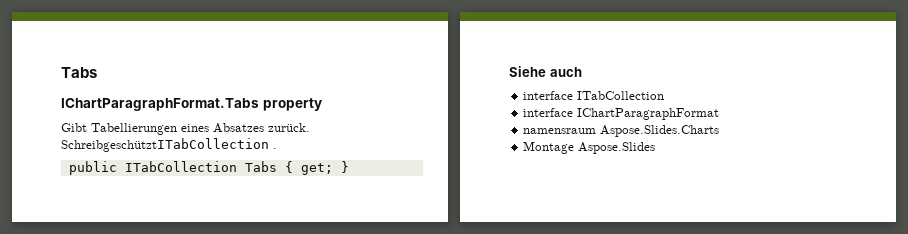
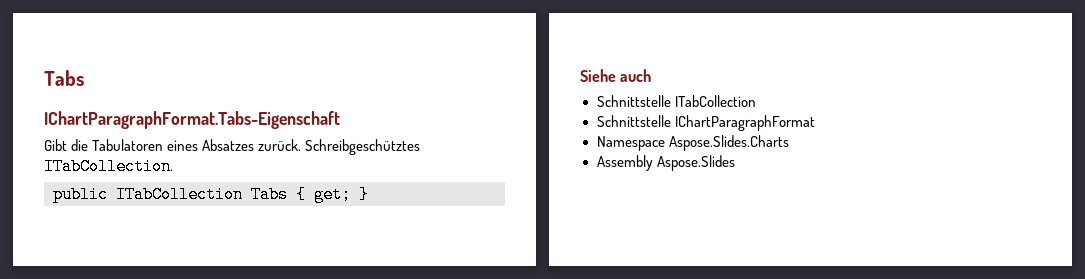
- IChartParagraphFormat.Tabs property
+ IChartParagraphFormat.Tabs-Eigenschaft
- Gibt Tabellierungen eines Absatzes zurück.
+ Gibt die Tabulatoren eines Absatzes zurück.
- SchreibgeschütztITabCollection .
+ Schreibgeschütztes ITabCollection.
- interface ITabCollection
+ Schnittstelle ITabCollection
- interface IChartParagraphFormat
+ Schnittstelle IChartParagraphFormat
- namensraum Aspose.Slides.Charts
+ Namespace Aspose.Slides.Charts
- Montage Aspose.Slides
+ Assembly Aspose.Slides

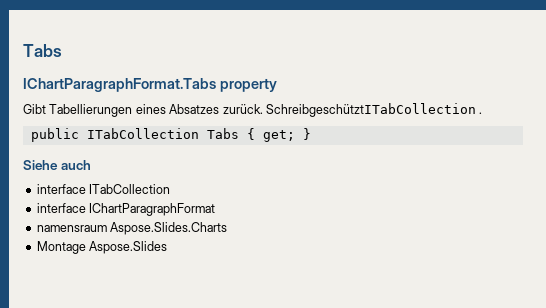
- IChartParagraphFormat.Tabs-Eigenschaft
+ IChartParagraphFormat.Tabs property
- Gibt die Tabulatoren eines Absatzes zurück.
+ Gibt Tabellierungen eines Absatzes zurück.
- Schreibgeschütztes ITabCollection.
+ SchreibgeschütztITabCollection .
- Schnittstelle ITabCollection
+ interface ITabCollection
- Schnittstelle IChartParagraphFormat
+ interface IChartParagraphFormat
- Namespace Aspose.Slides.Charts
+ namensraum Aspose.Slides.Charts
- Assembly Aspose.Slides
+ Montage Aspose.Slides

